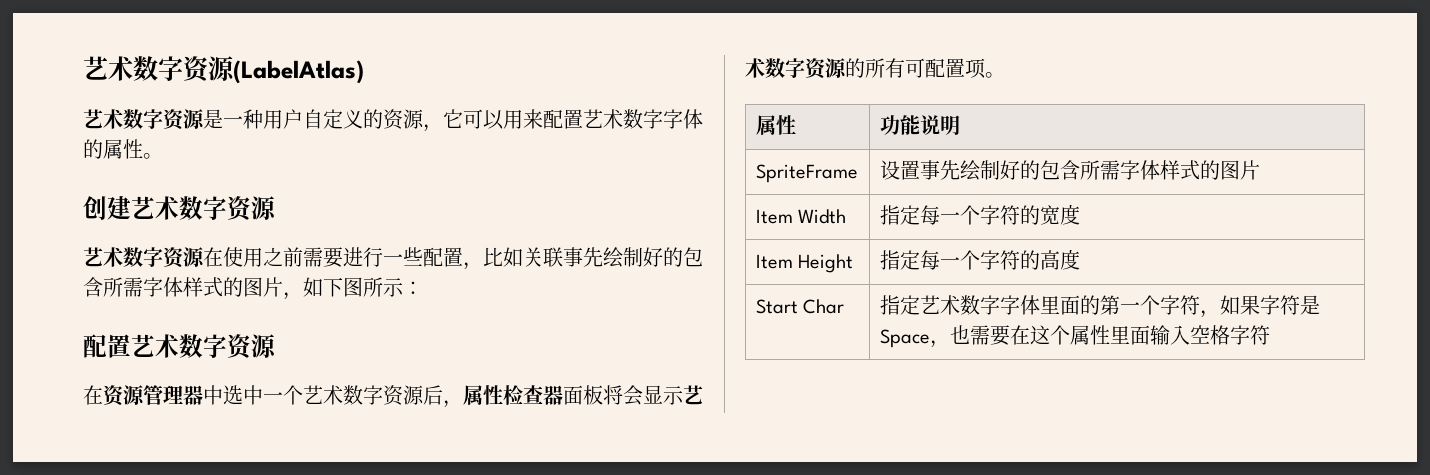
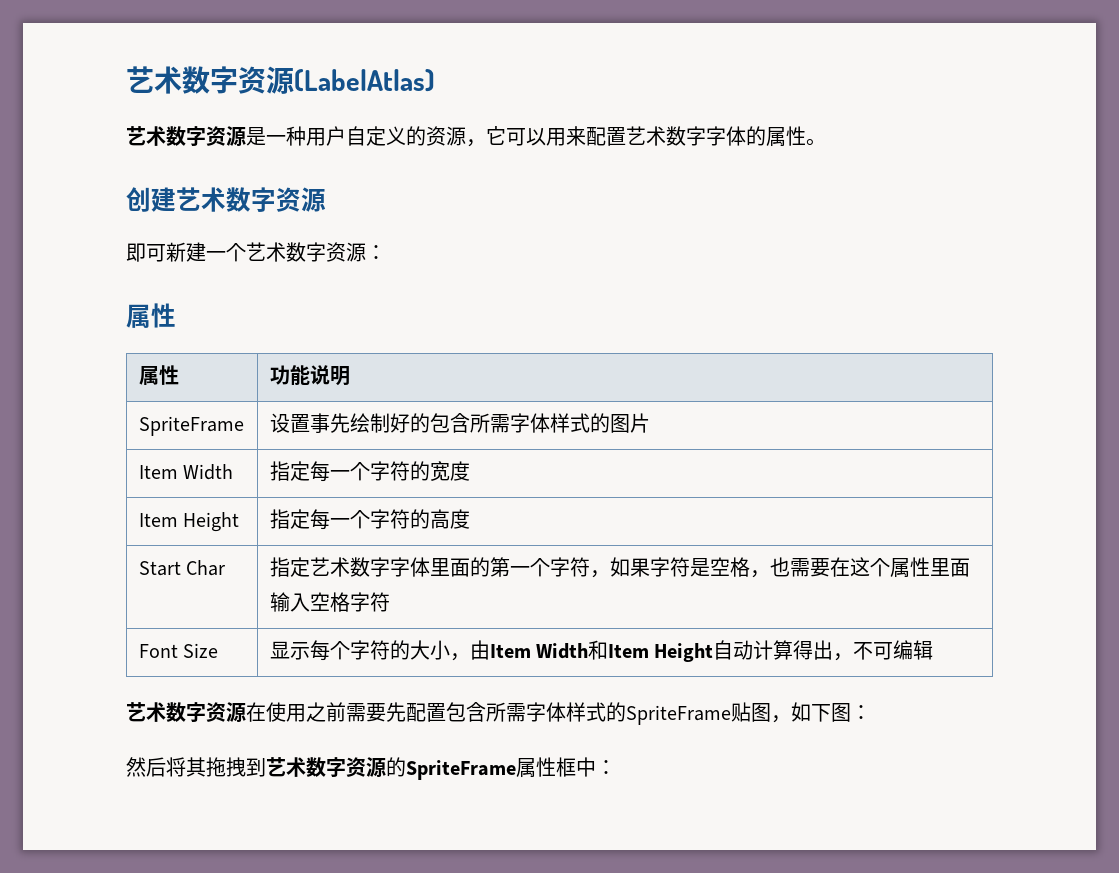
- 艺术数字资源在使用之前需要进行一些配置，比如关联事先绘制好的包含所需字体样式的图片，如下图所示：
- 配置艺术数字资源
- 在资源管理器中选中一个艺术数字资源后，属性检查器面板将会显示艺术数字资源的所有可配置项。
+ 即可新建一个艺术数字资源：
+ 属性
- Start Char | 指定艺术数字字体里面的第一个字符，如果字符是Space，也需要在这个属性里面输入空格字符
+ Start Char | 指定艺术数字字体里面的第一个字符，如果字符是空格，也需要在这个属性里面输入空格字符
+ Font Size | 显示每个字符的大小，由Item Width和Item Height自动计算得出，不可编辑
+ 艺术数字资源在使用之前需要先配置包含所需字体样式的SpriteFrame贴图，如下图：
+ 然后将其拖拽到艺术数字资源的SpriteFrame属性框中：

